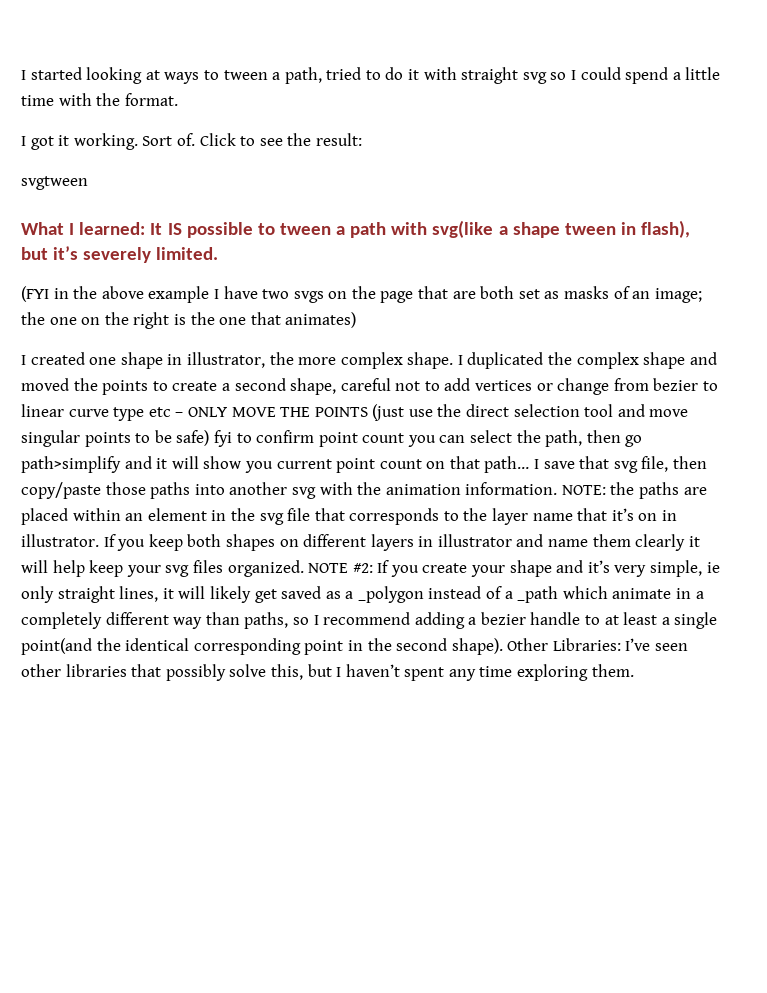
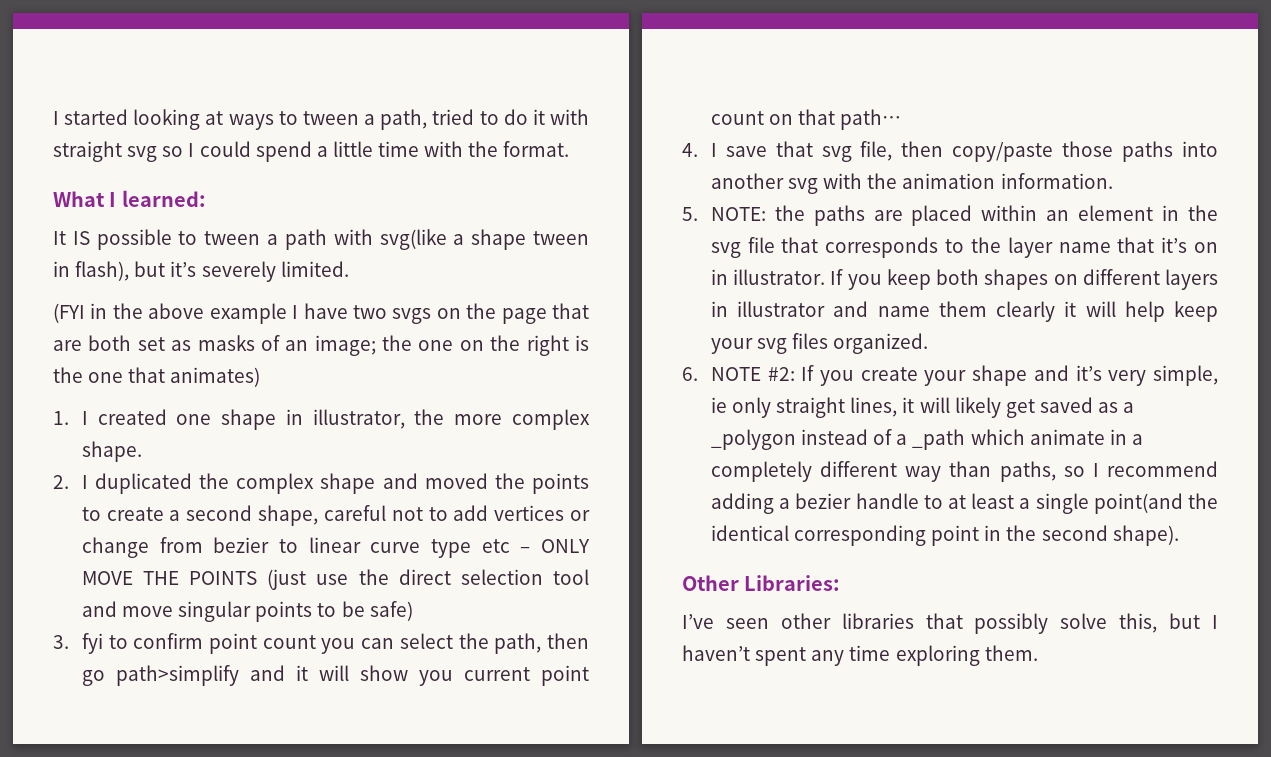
- I got it working. Sort of. Click to see the result:
- svgtween
- What I learned: It IS possible to tween a path with svg(like a shape tween in flash), but it’s severely limited.
+ What I learned:
+ It IS possible to tween a path with svg(like a shape tween in flash), but it’s severely limited.
- I created one shape in illustrator, the more complex shape. I duplicated the complex shape and moved the points to create a second shape, careful not to add vertices or change from bezier to linear curve type etc – ONLY MOVE THE POINTS (just use the direct selection tool and move singular points to be safe) fyi to confirm point count you can select the path, then go path>simplify and it will show you current point count on that path… I save that svg file, then copy/paste those paths into another svg with the animation information. NOTE:
+ 1. I created one shape in illustrator, the more complex shape.
+ 2. I duplicated the complex shape and moved the points to create a second shape, careful not to add vertices or change from bezier to linear curve type etc – ONLY MOVE THE POINTS (just use the direct selection tool and move singular points to be safe)
+ 3. fyi to confirm point count you can select the path, then go path>simplify and it will show you current point count on that path…
+ 4. I save that svg file, then copy/paste those paths into another svg with the animation information.
+ 5. NOTE:
- If you keep both shapes on different layers in illustrator and name them clearly it will help keep your svg files organized. NOTE #2:
+ If you keep both shapes on different layers in illustrator and name them clearly it will help keep your svg files organized.
+ 6. NOTE #2:
- If you create your shape and it’s very simple, ie only straight lines, it will likely get saved as a _polygon instead of a _path which animate in a completely different way than paths, so I recommend adding a bezier handle to at least a single point(and the identical corresponding point in the second shape). Other Libraries: I’ve seen other libraries that possibly solve this, but I haven’t spent any time exploring them.
+ If you create your shape and it’s very simple, ie only straight lines, it will likely get saved as a _polygon instead of a _path which animate in a completely different way than paths, so I recommend adding a bezier handle to at least a single point(and the identical corresponding point in the second shape).
+ Other Libraries:
+ I’ve seen other libraries that possibly solve this, but I haven’t spent any time exploring them.

